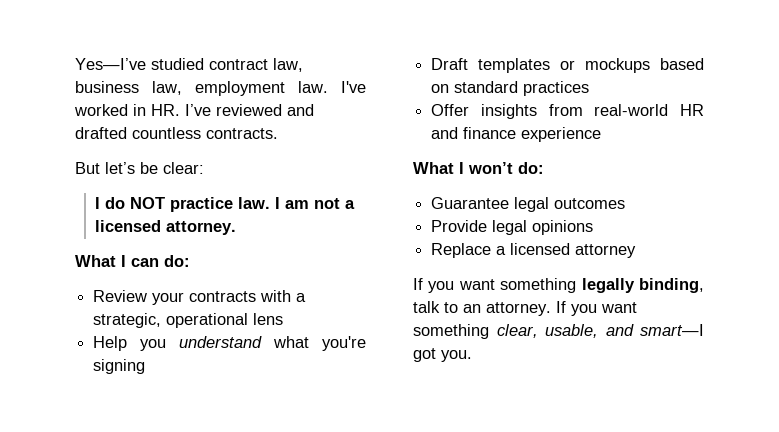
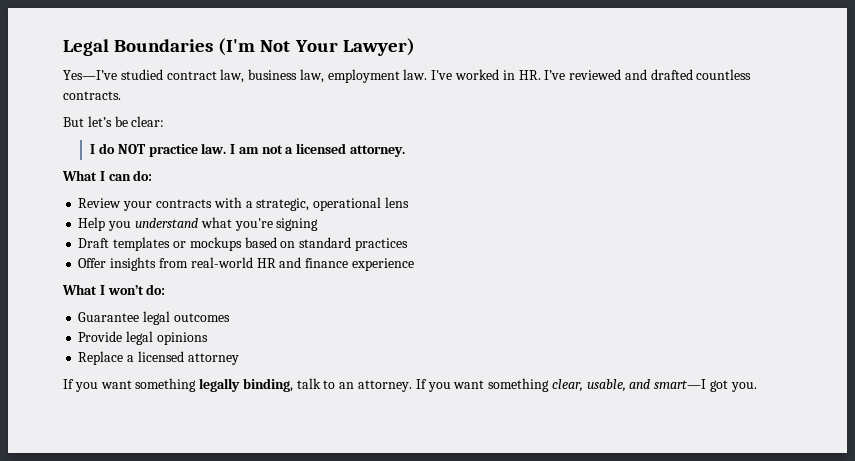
+ Legal Boundaries (I'm Not Your Lawyer)

